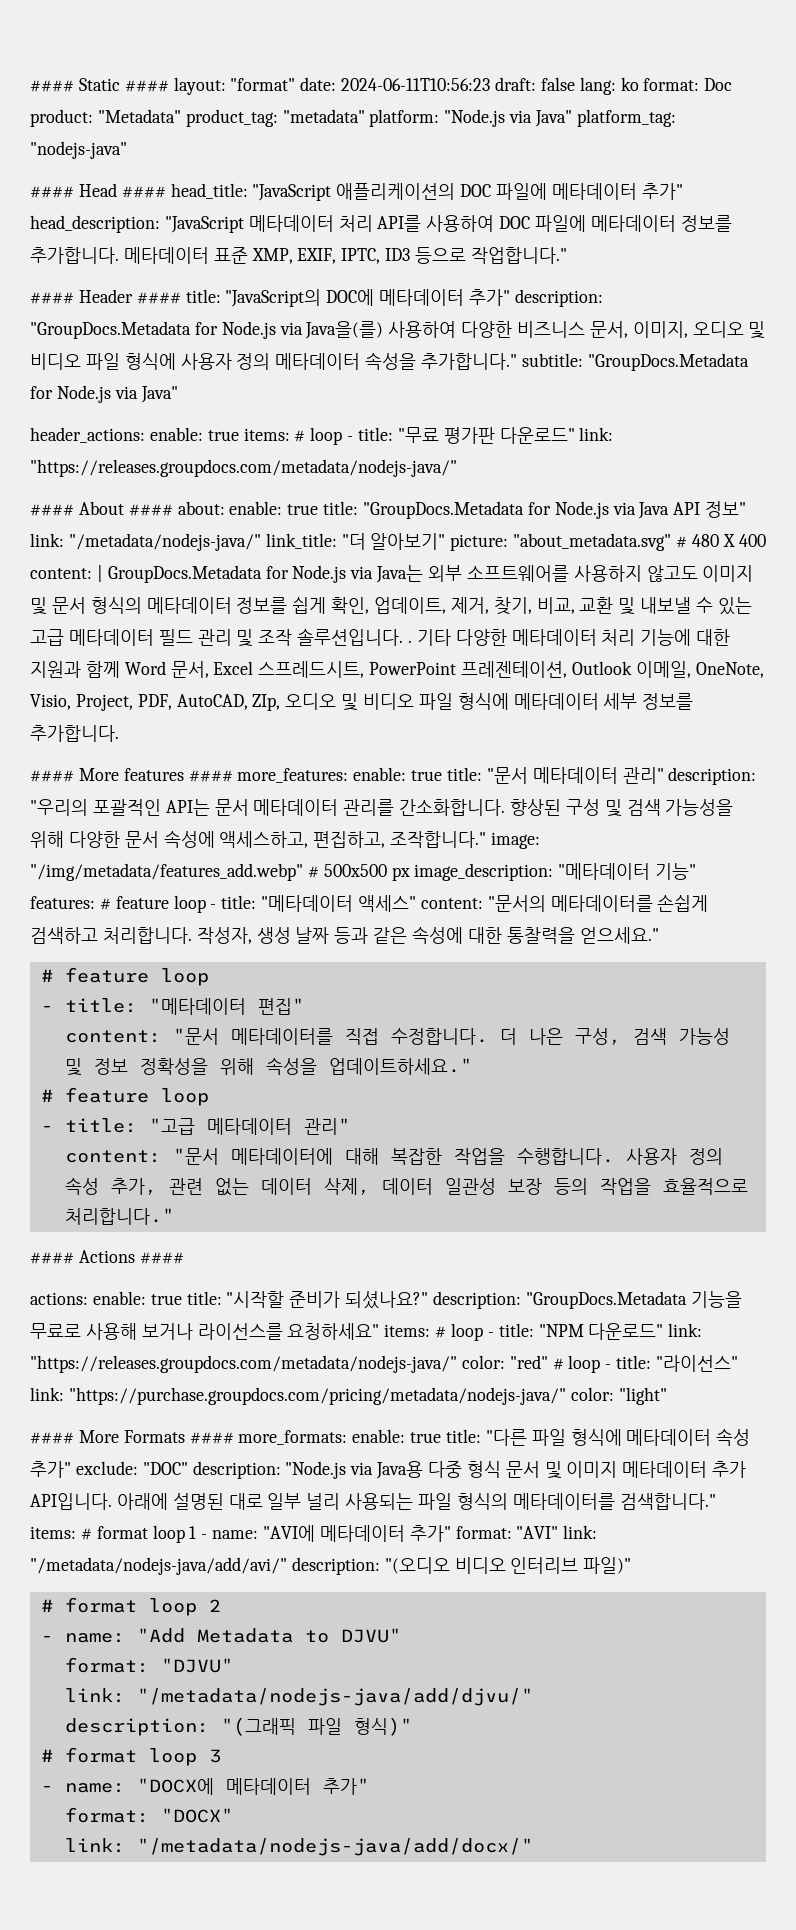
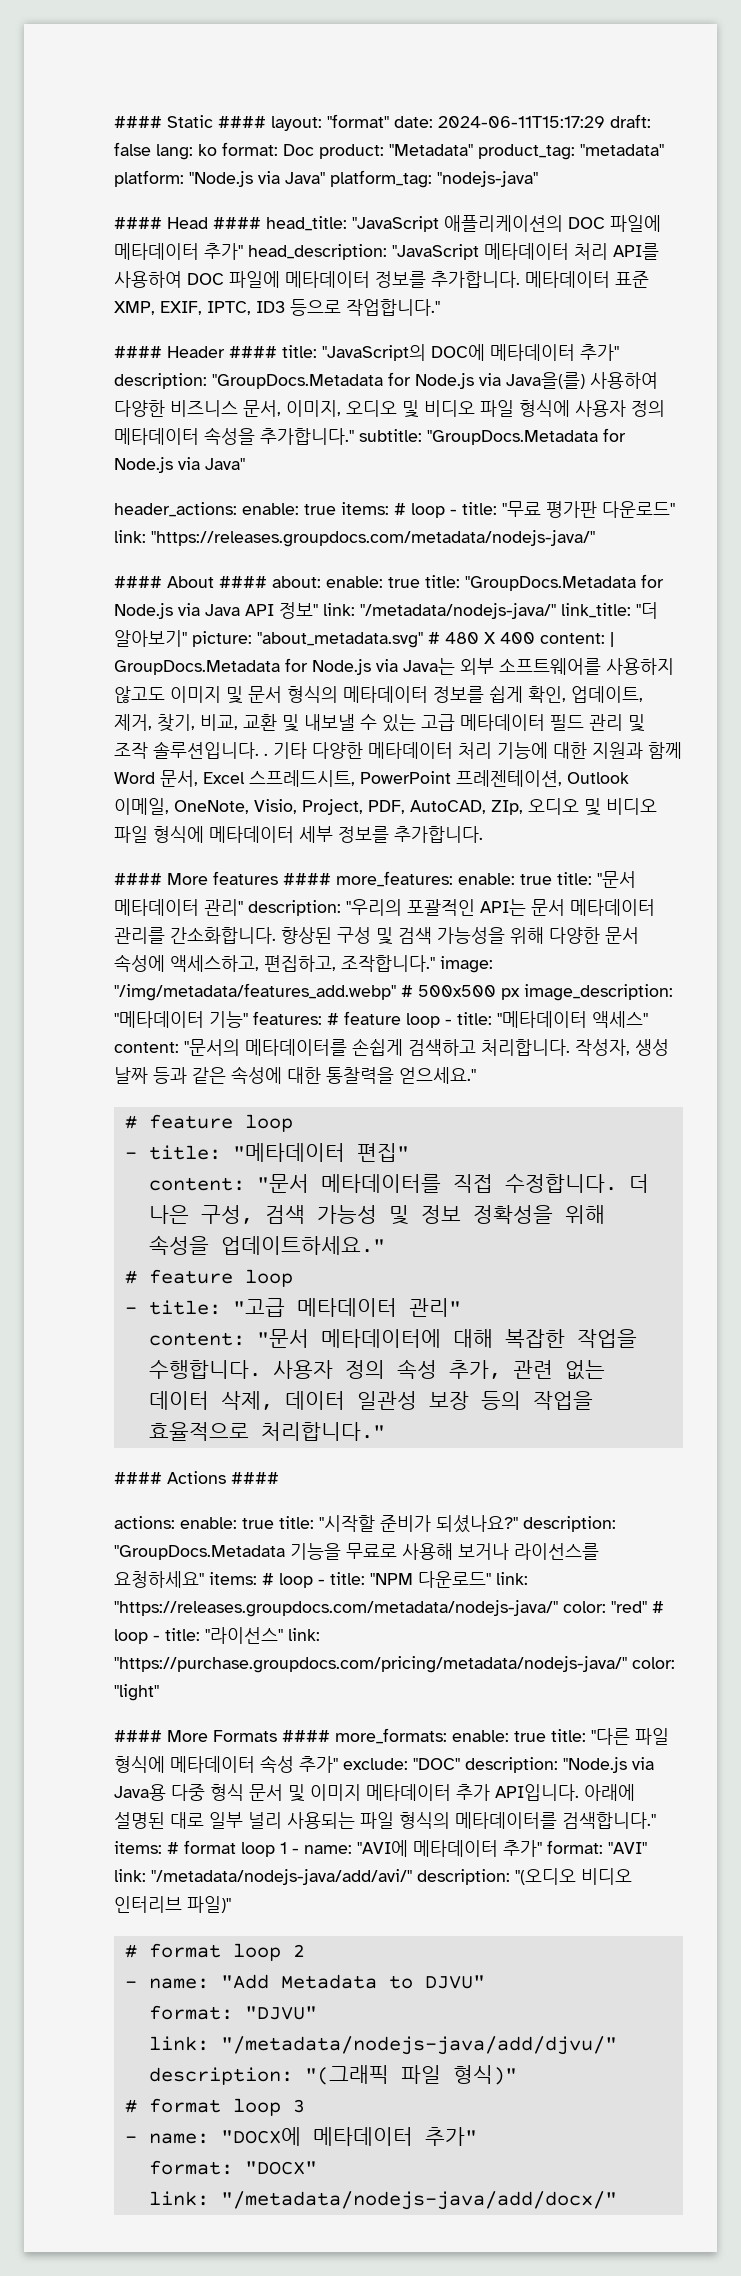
- #### Static #### layout: "format" date: 2024-06-11T10:56:23 draft: false lang: ko format: Doc product: "Metadata" product_tag: "metadata" platform: "Node.js via Java" platform_tag: "nodejs-java"
+ #### Static #### layout: "format" date: 2024-06-11T15:17:29 draft: false lang: ko format: Doc product: "Metadata" product_tag: "metadata" platform: "Node.js via Java" platform_tag: "nodejs-java"

